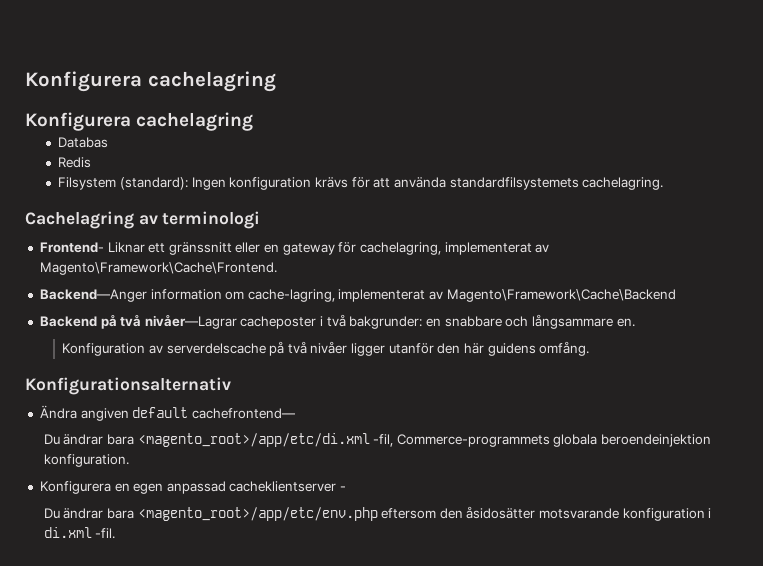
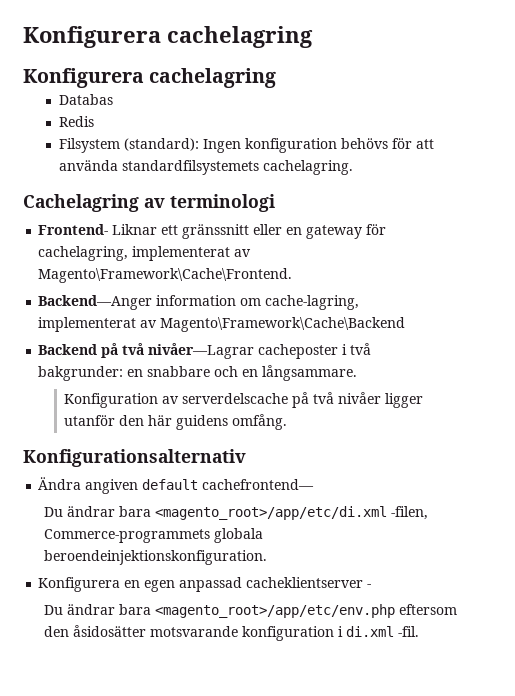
- Filsystem (standard): Ingen konfiguration krävs för att använda standardfilsystemets cachelagring.
+ Filsystem (standard): Ingen konfiguration behövs för att använda standardfilsystemets cachelagring.
- Backend på två nivåer—Lagrar cacheposter i två bakgrunder: en snabbare och långsammare en.
+ Backend på två nivåer—Lagrar cacheposter i två bakgrunder: en snabbare och en långsammare.
- Du ändrar bara <magento_root>/app/etc/di.xml -fil, Commerce-programmets globala beroendeinjektion konfiguration.
+ Du ändrar bara <magento_root>/app/etc/di.xml -filen, Commerce-programmets globala beroendeinjektionskonfiguration.

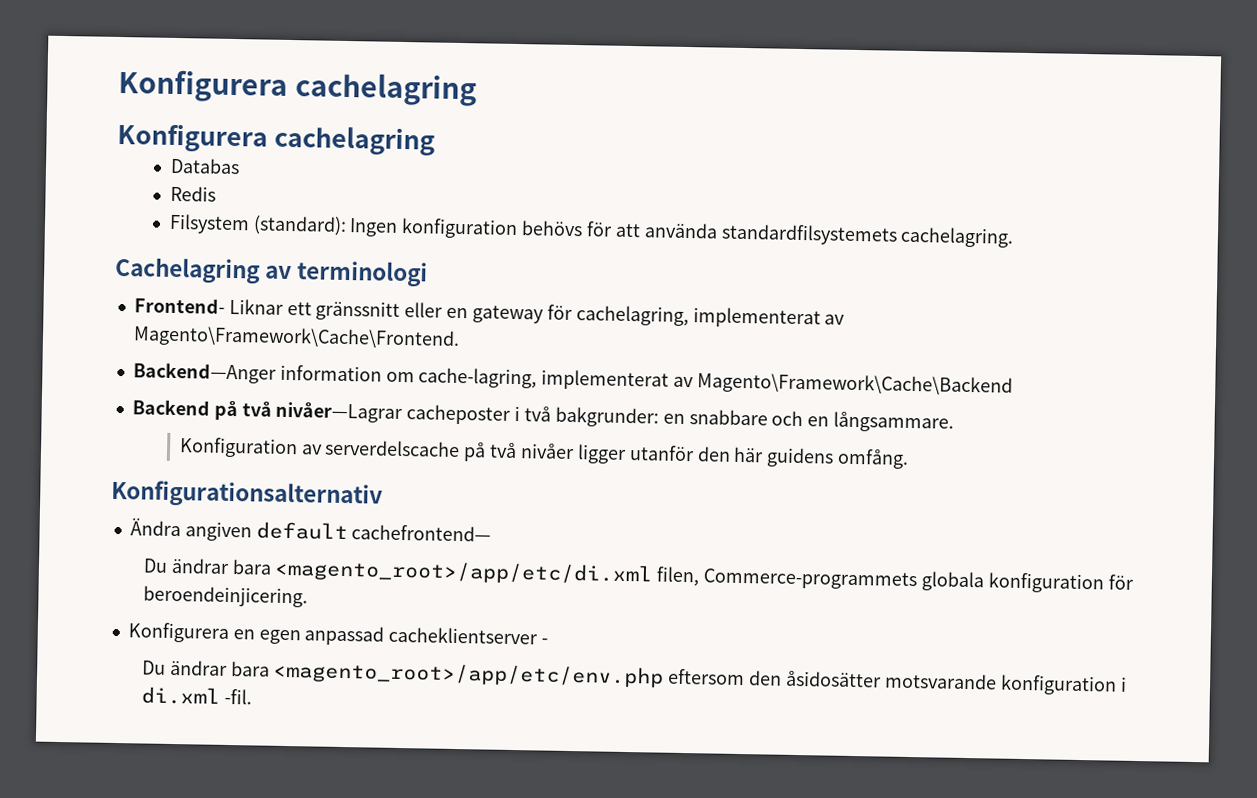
- Du ändrar bara <magento_root>/app/etc/di.xml -filen, Commerce-programmets globala beroendeinjektionskonfiguration.
+ Du ändrar bara <magento_root>/app/etc/di.xml filen, Commerce-programmets globala konfiguration för beroendeinjicering.

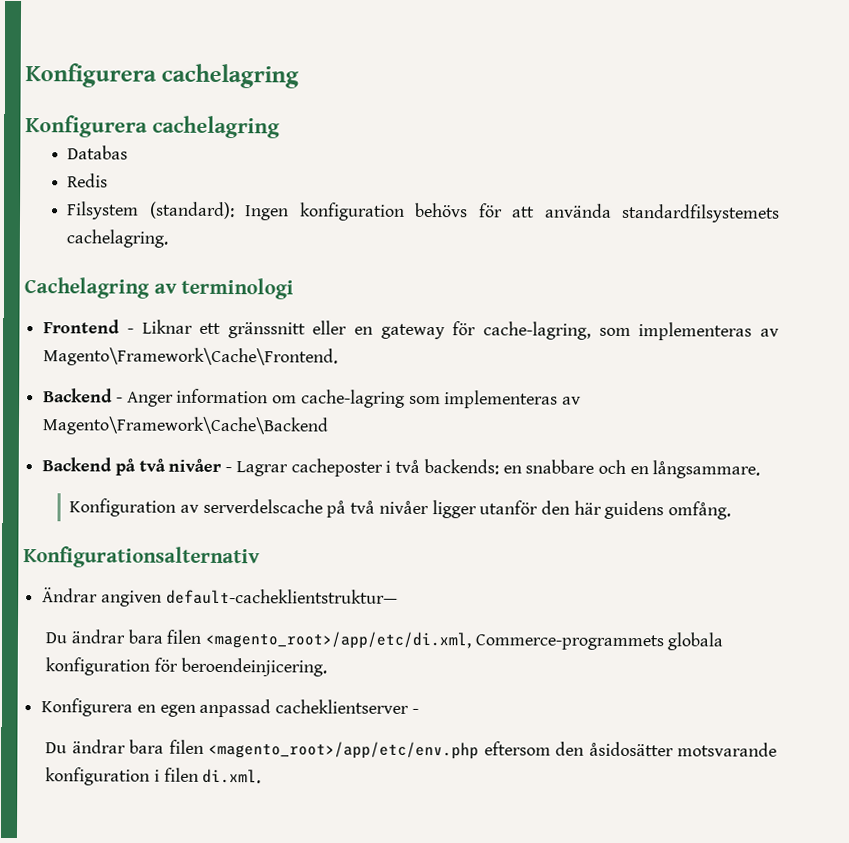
- Frontend- Liknar ett gränssnitt eller en gateway för cachelagring, implementerat av Magento\Framework\Cache\Frontend.
+ Frontend - Liknar ett gränssnitt eller en gateway för cache-lagring, som implementeras av Magento\Framework\Cache\Frontend.
- Backend—Anger information om cache-lagring, implementerat av Magento\Framework\Cache\Backend
+ Backend - Anger information om cache-lagring som implementeras av Magento\Framework\Cache\Backend
- Backend på två nivåer—Lagrar cacheposter i två bakgrunder: en snabbare och en långsammare.
+ Backend på två nivåer - Lagrar cacheposter i två backends: en snabbare och en långsammare.
- Ändra angiven default cachefrontend—
- Du ändrar bara <magento_root>/app/etc/di.xml filen, Commerce-programmets globala konfiguration för beroendeinjicering.
+ Ändrar angiven default-cacheklientstruktur—
+ Du ändrar bara filen <magento_root>/app/etc/di.xml, Commerce-programmets globala konfiguration för beroendeinjicering.
- Du ändrar bara <magento_root>/app/etc/env.php eftersom den åsidosätter motsvarande konfiguration i di.xml -fil.
+ Du ändrar bara filen <magento_root>/app/etc/env.php eftersom den åsidosätter motsvarande konfiguration i filen di.xml.

